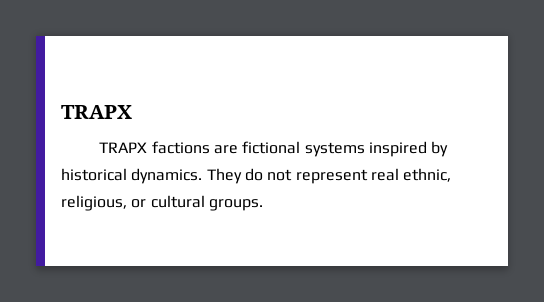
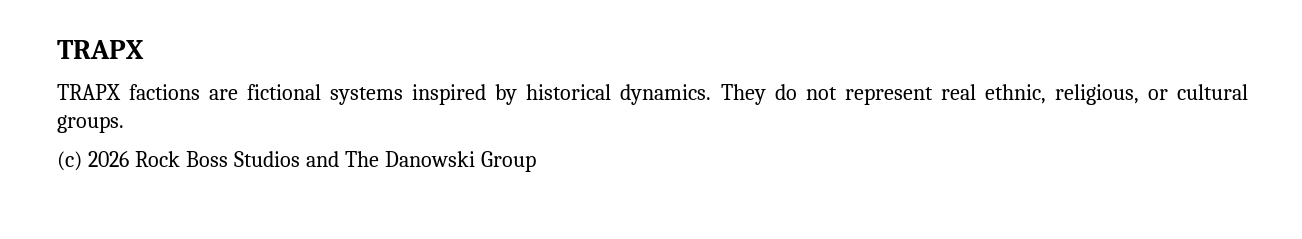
+ (c) 2026 Rock Boss Studios and The Danowski Group

